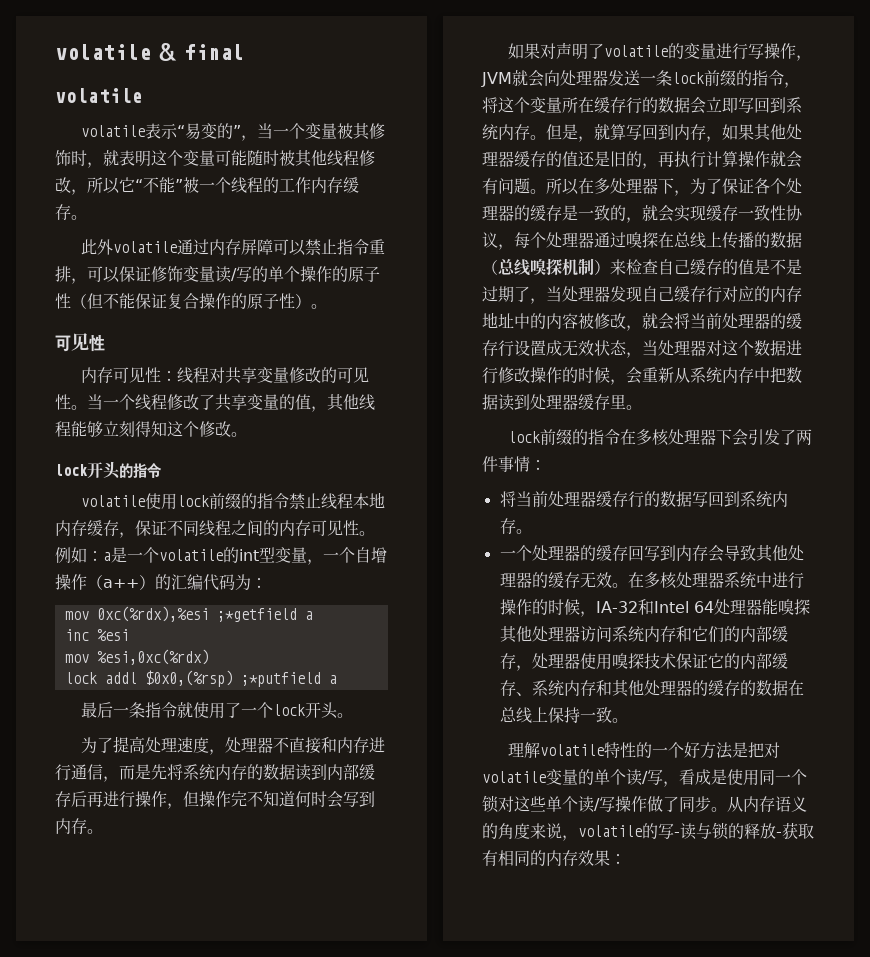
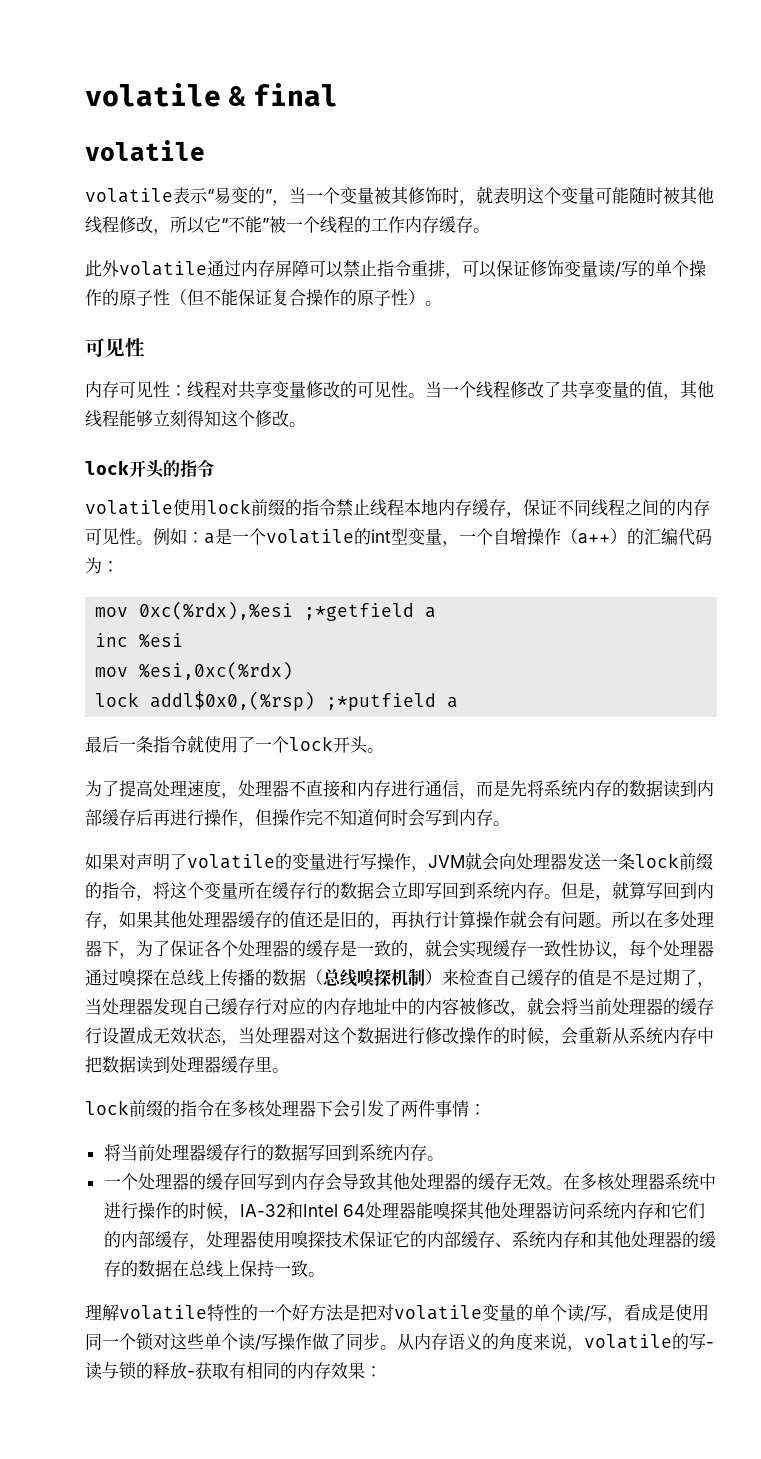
- lock addl $0x0,(%rsp) ;*putfield a
+ lock addl$0x0,(%rsp) ;*putfield a

